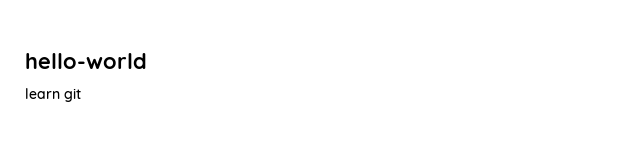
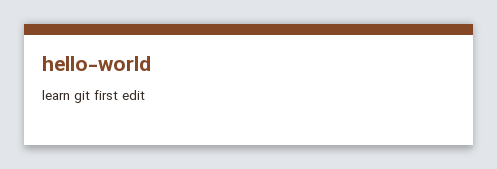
- learn git
+ learn git first edit

